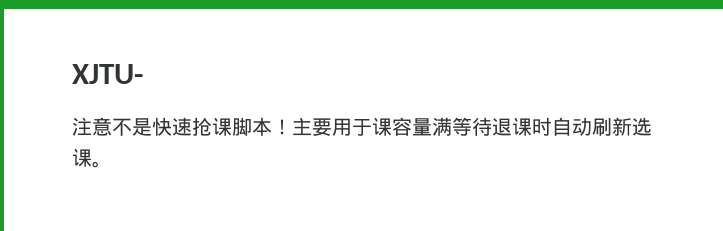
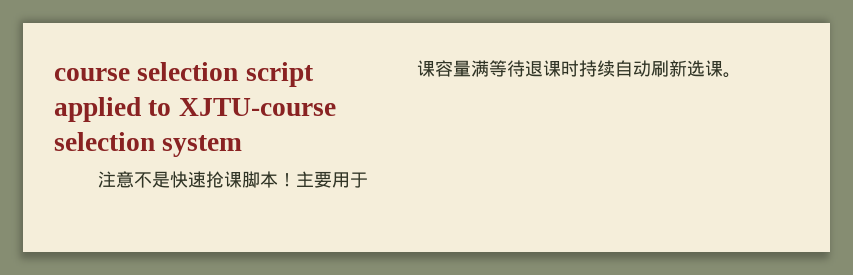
- XJTU-
+ course selection script applied to XJTU-course selection system
- 主要用于课容量满等待退课时自动刷新选课。
+ 主要用于课容量满等待退课时持续自动刷新选课。

